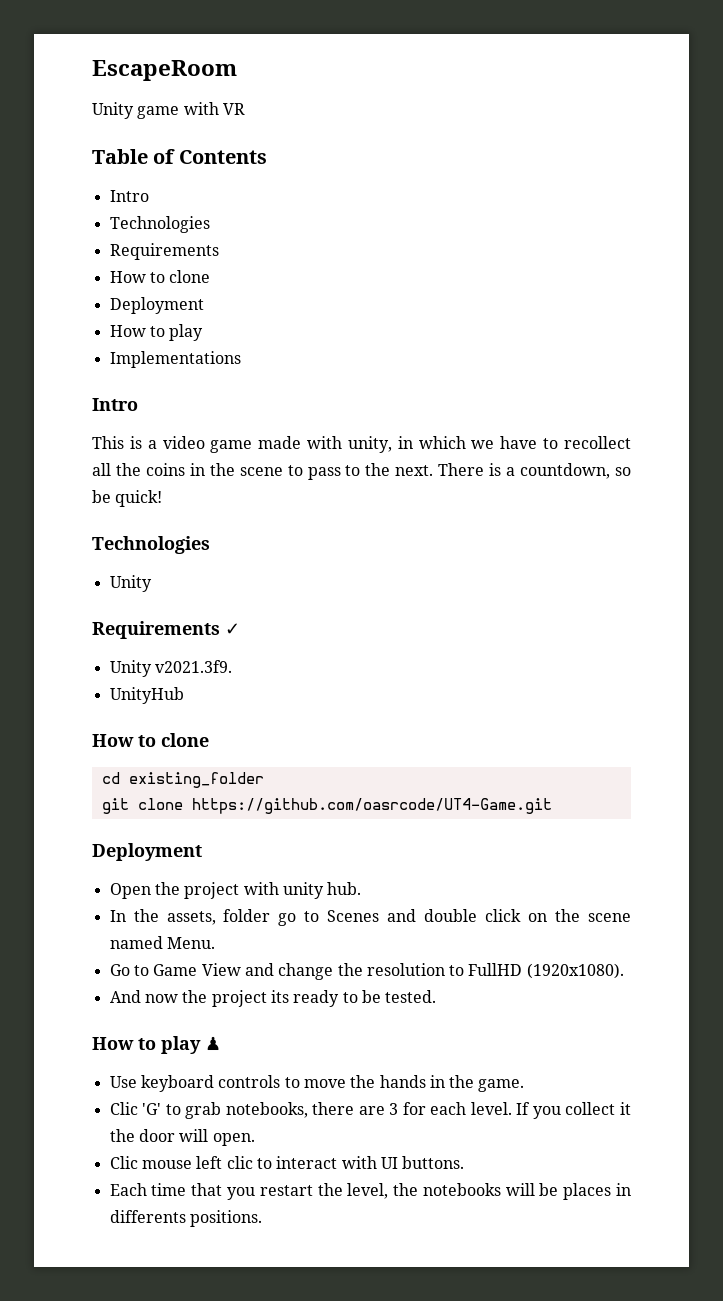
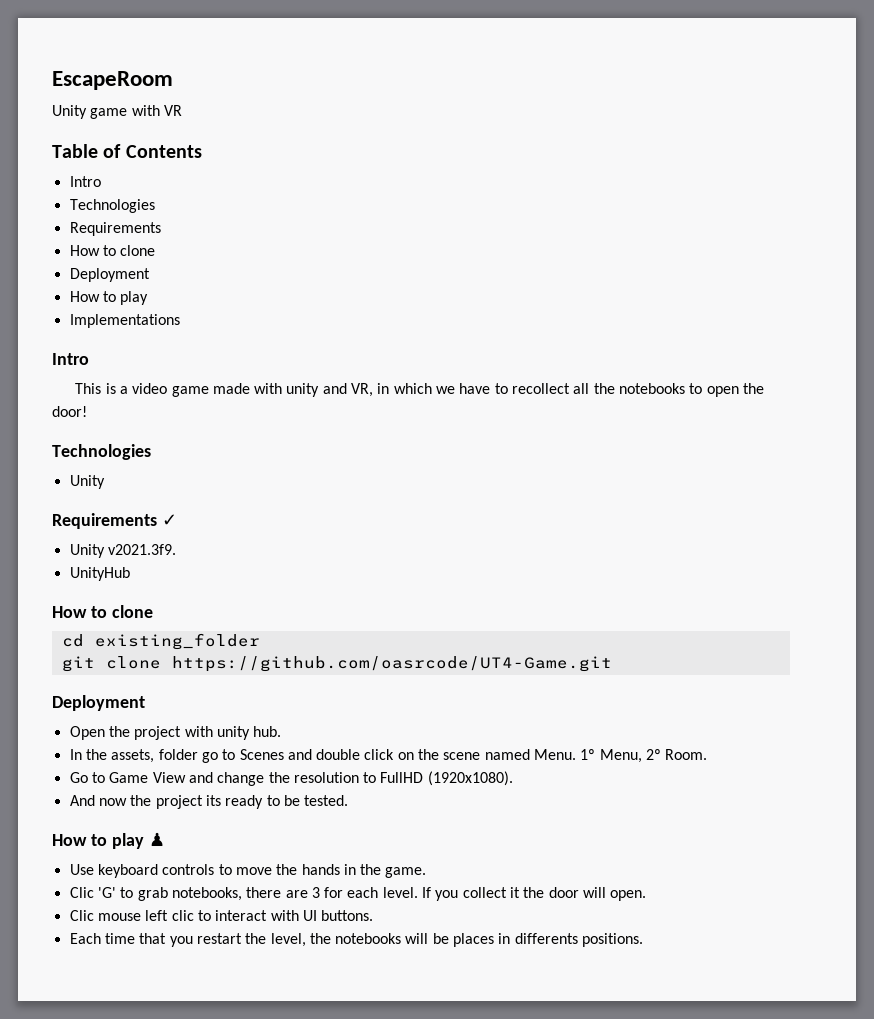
- This is a video game made with unity, in which we have to recollect all the coins in the scene to pass to the next. There is a countdown, so be quick!
+ This is a video game made with unity and VR, in which we have to recollect all the notebooks to open the door!
+ 1º Menu, 2º Room.

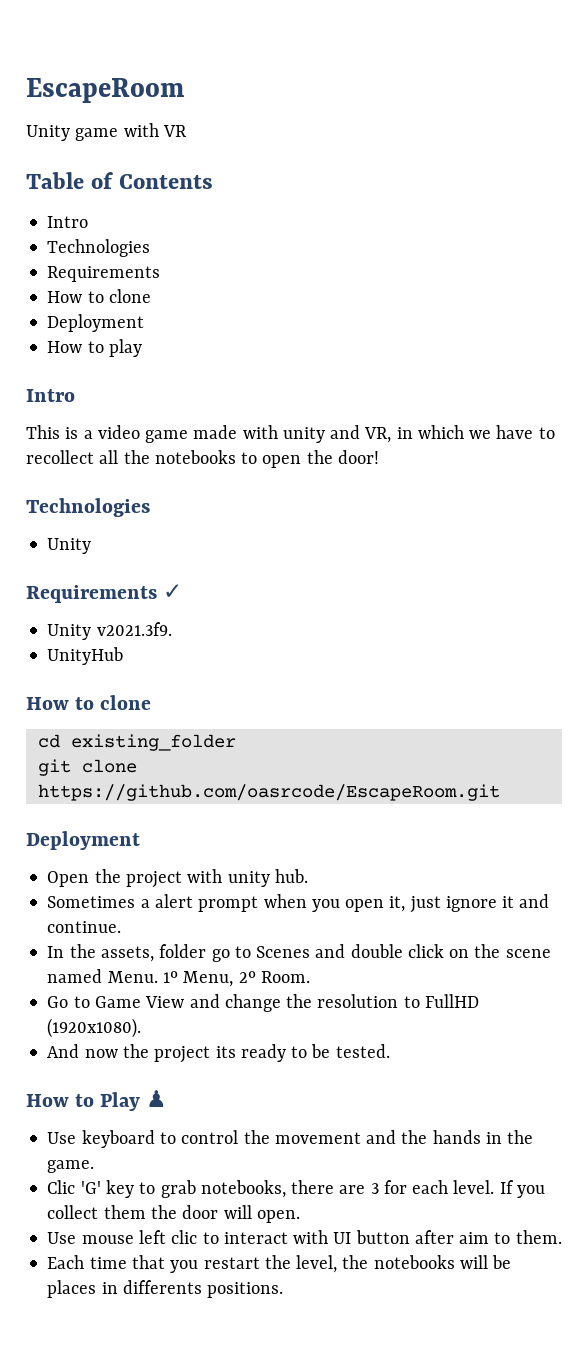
- Implementations
- git clone https://github.com/oasrcode/UT4-Game.git
+ git clone https://github.com/oasrcode/EscapeRoom.git
+ Sometimes a alert prompt when you open it, just ignore it and continue.
- How to play ♟
+ How to Play ♟
- Use keyboard controls to move the hands in the game.
+ Use keyboard to control the movement and the hands in the game.
- Clic 'G' to grab notebooks, there are 3 for each level.
+ Clic 'G' key to grab notebooks, there are 3 for each level.
- If you collect it the door will open.
+ If you collect them the door will open.
- Clic mouse left clic to interact with UI buttons.
+ Use mouse left clic to interact with UI button after aim to them.

